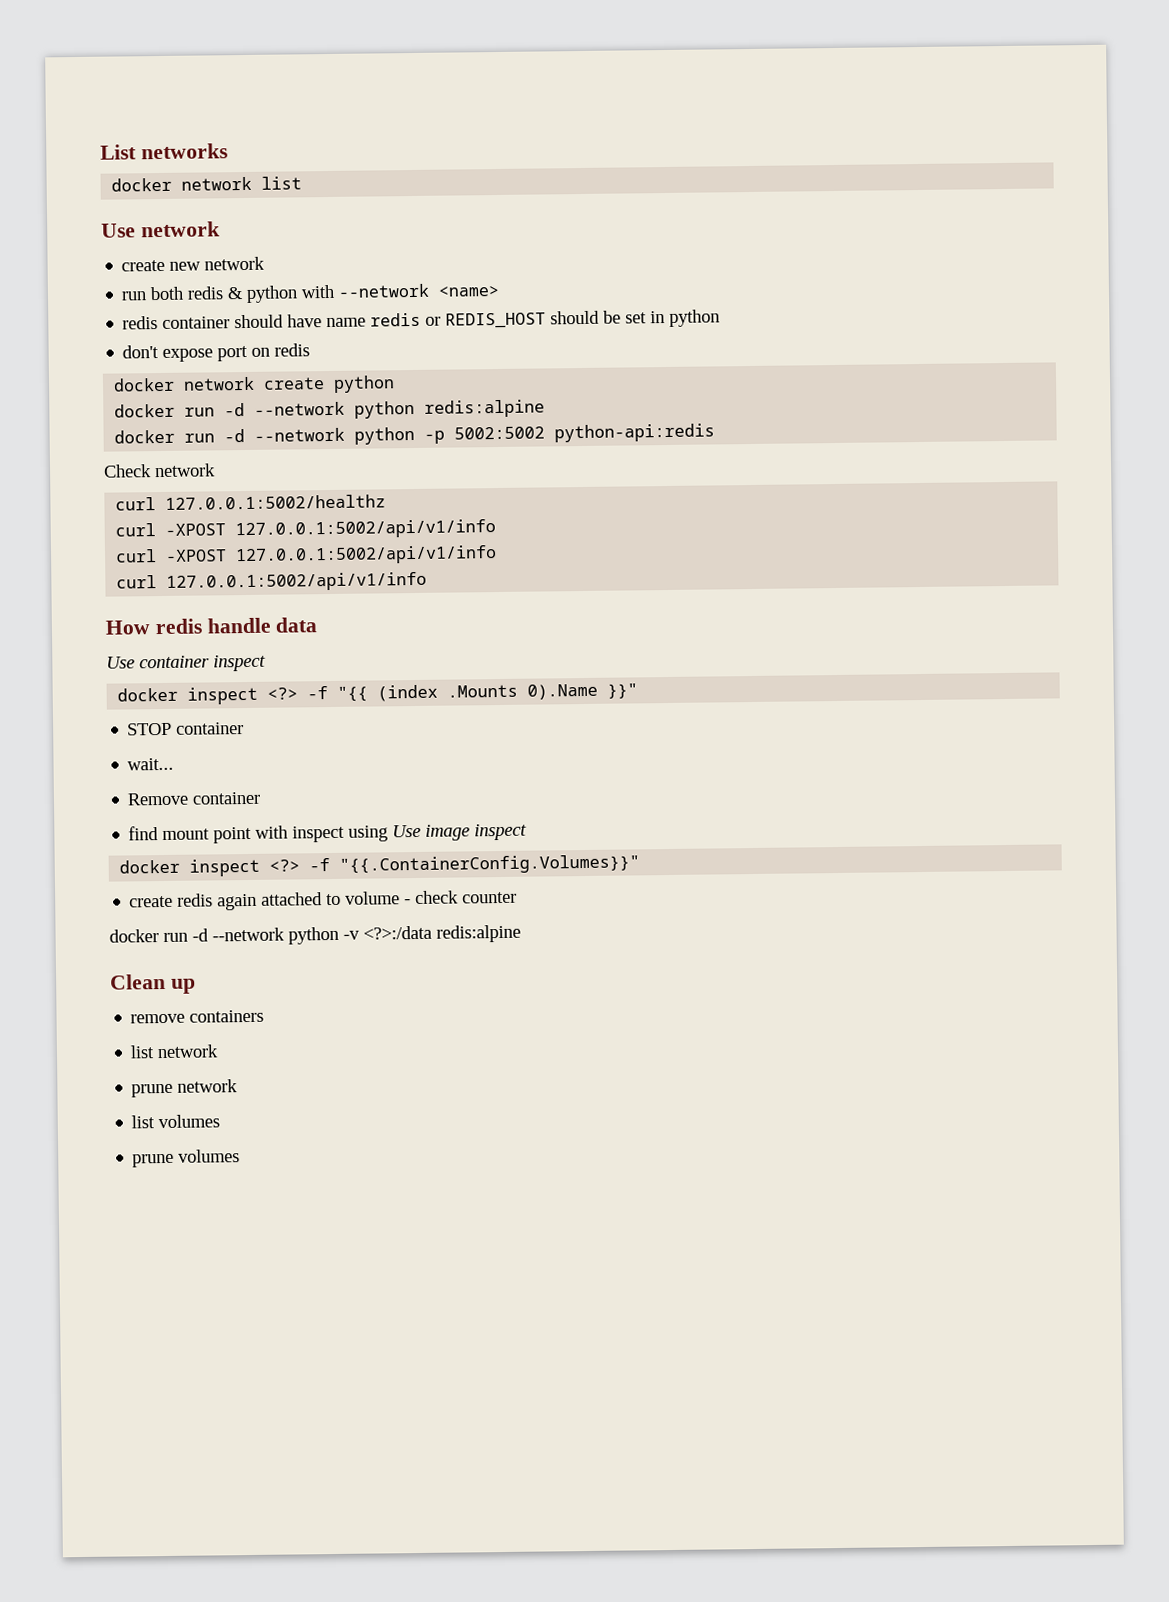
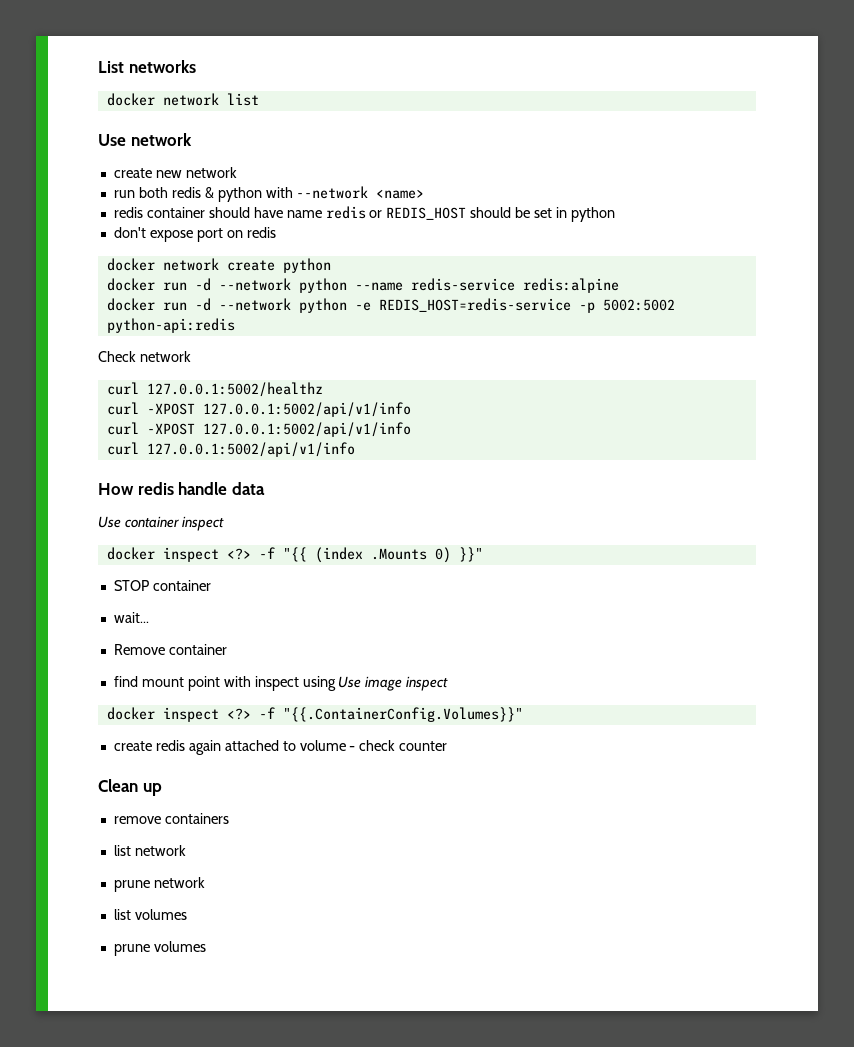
- docker run -d --network python redis:alpine
+ docker run -d --network python --name redis-service redis:alpine
- docker run -d --network python -p 5002:5002 python-api:redis
+ docker run -d --network python -e REDIS_HOST=redis-service -p 5002:5002 python-api:redis
- docker inspect <?> -f "{{ (index .Mounts 0).Name }}"
+ docker inspect <?> -f "{{ (index .Mounts 0) }}"
- docker run -d --network python -v <?>:/data redis:alpine

